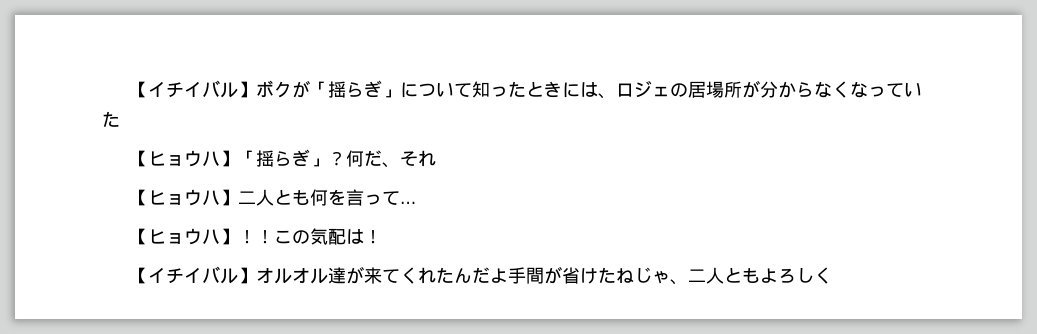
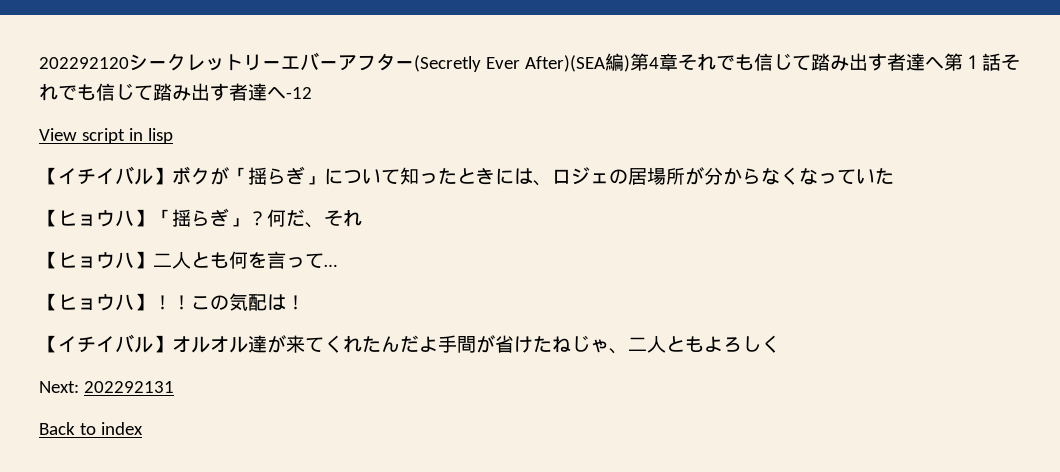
+ 202292120シークレットリーエバーアフター(Secretly Ever After)(SEA編)第4章それでも信じて踏み出す者達へ第１話それでも信じて踏み出す者達へ-12
+ View script in lisp
+ Next: 202292131
+ Back to index

